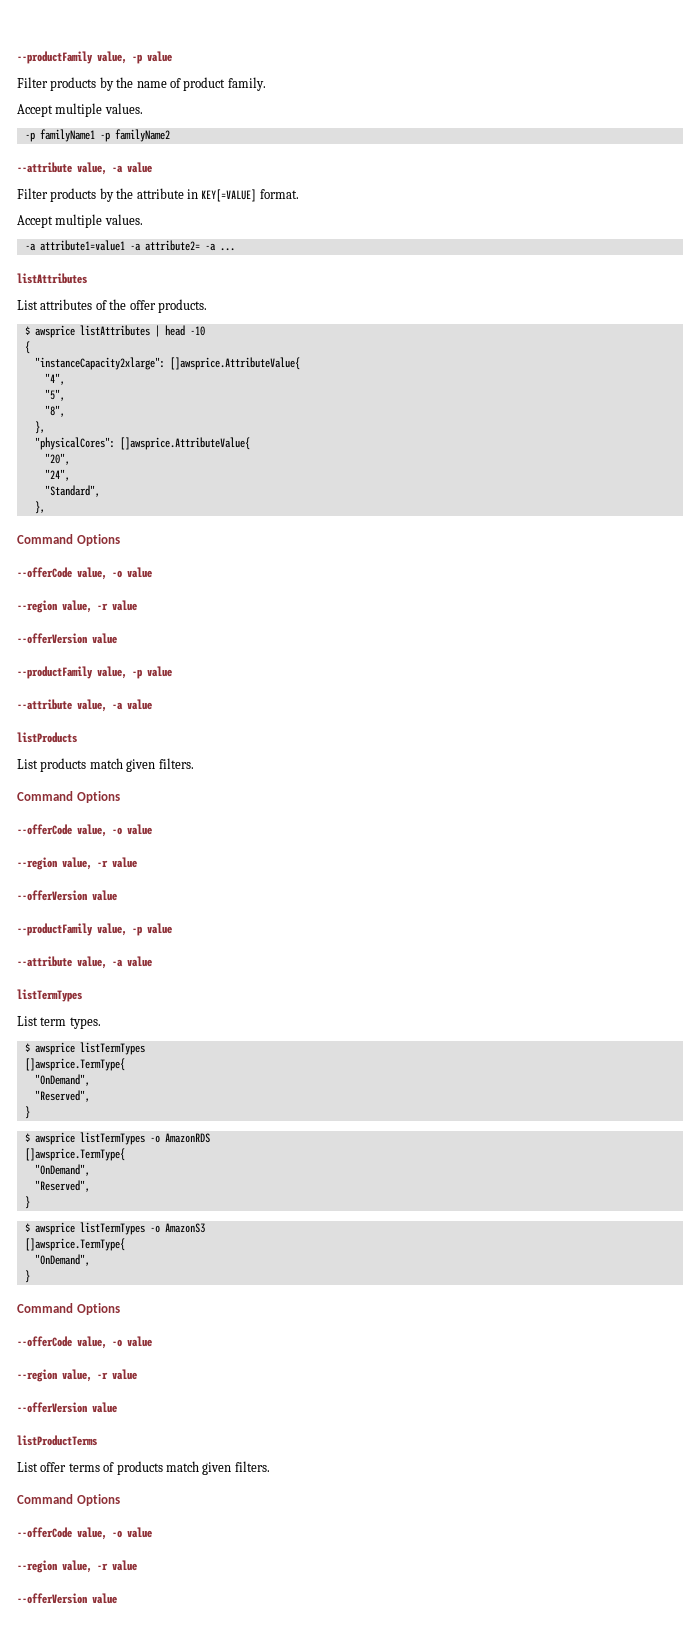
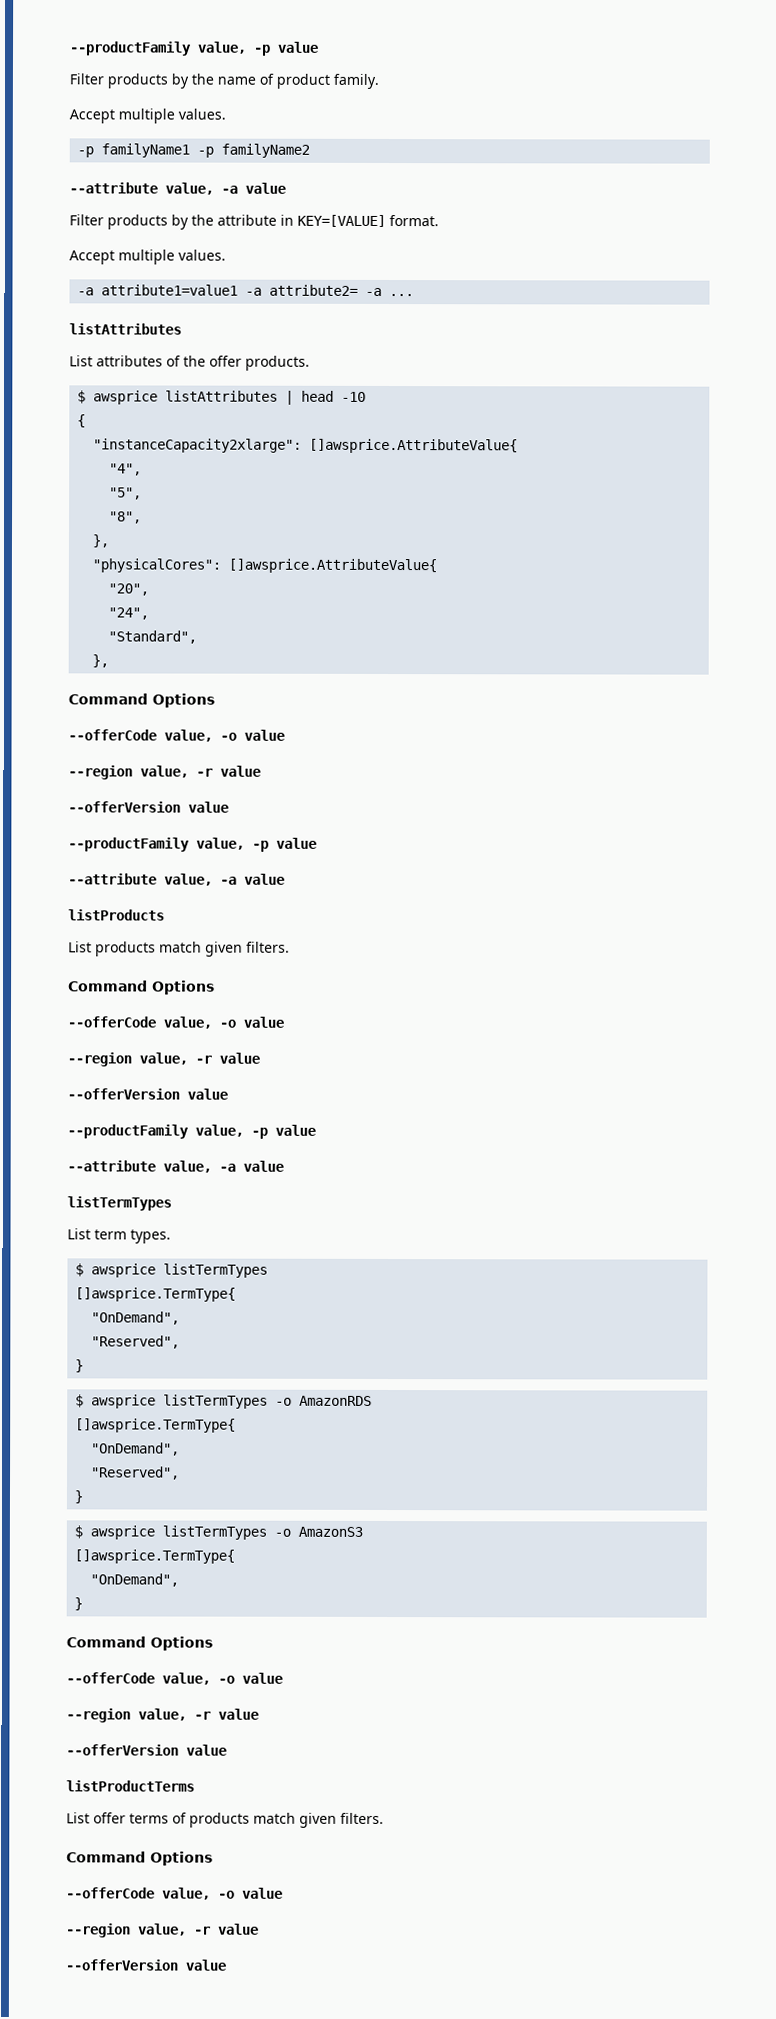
- Filter products by the attribute in KEY[=VALUE] format.
+ Filter products by the attribute in KEY=[VALUE] format.

